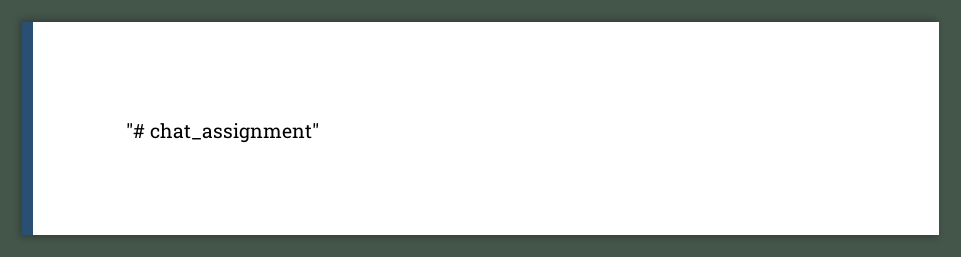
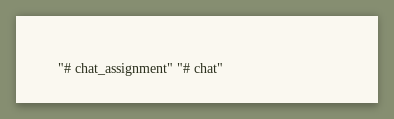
- "# chat_assignment"
+ "# chat_assignment" "# chat"

